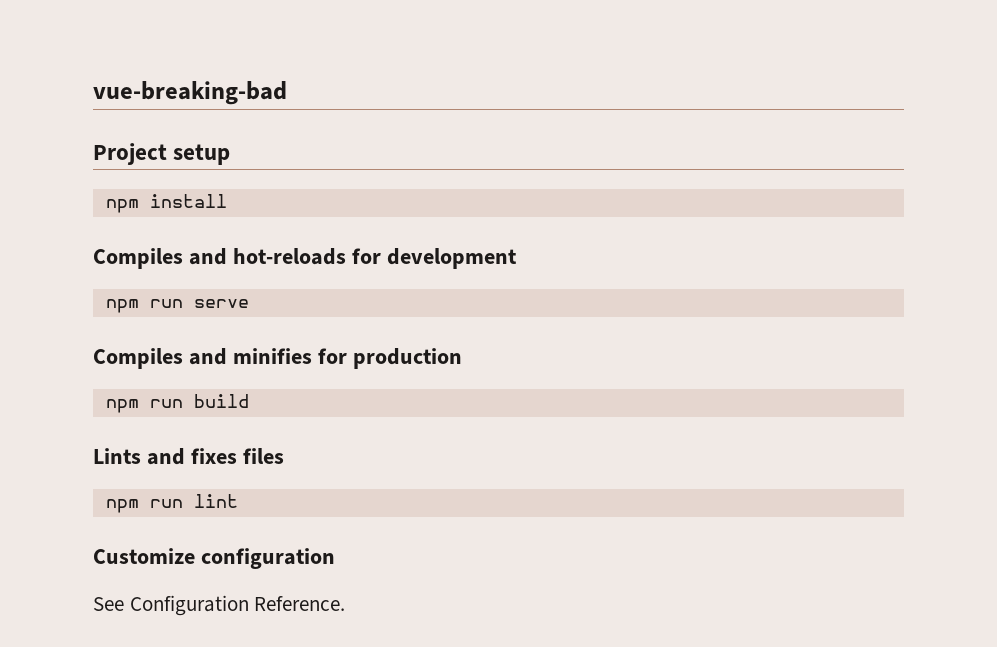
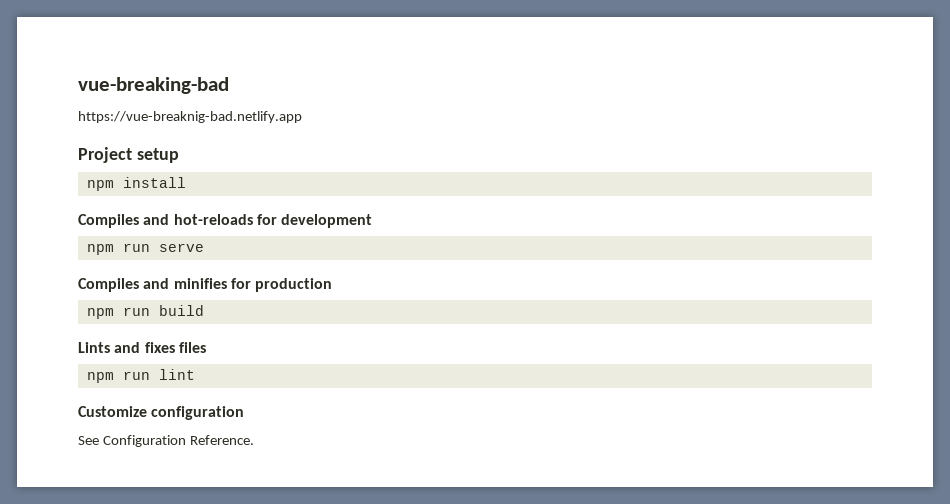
+ https://vue-breaknig-bad.netlify.app

